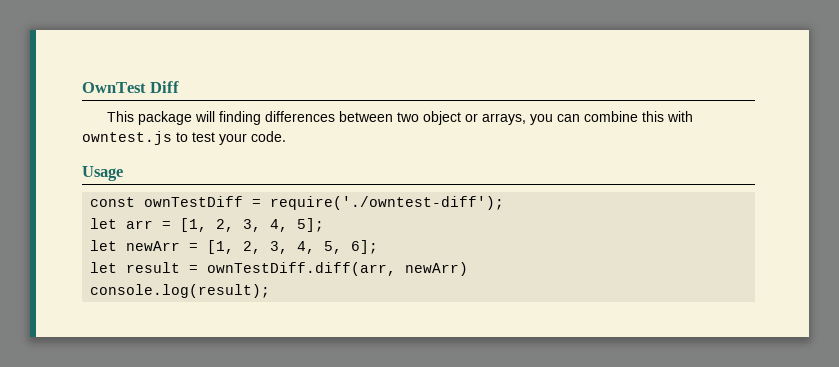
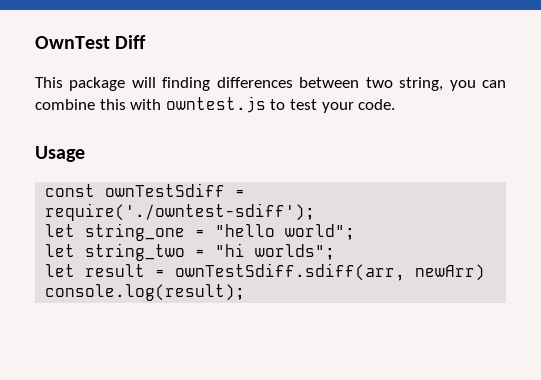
- This package will finding differences between two object or arrays, you can combine this with owntest.js to test your code.
+ This package will finding differences between two string, you can combine this with owntest.js to test your code.
- const ownTestDiff = require('./owntest-diff');
- let arr = [1, 2, 3, 4, 5];
- let newArr = [1, 2, 3, 4, 5, 6];
+ const ownTestSdiff = require('./owntest-sdiff');
+ let string_one = "hello world";
+ let string_two = "hi worlds";
- let result = ownTestDiff.diff(arr, newArr)
+ let result = ownTestSdiff.sdiff(arr, newArr)

